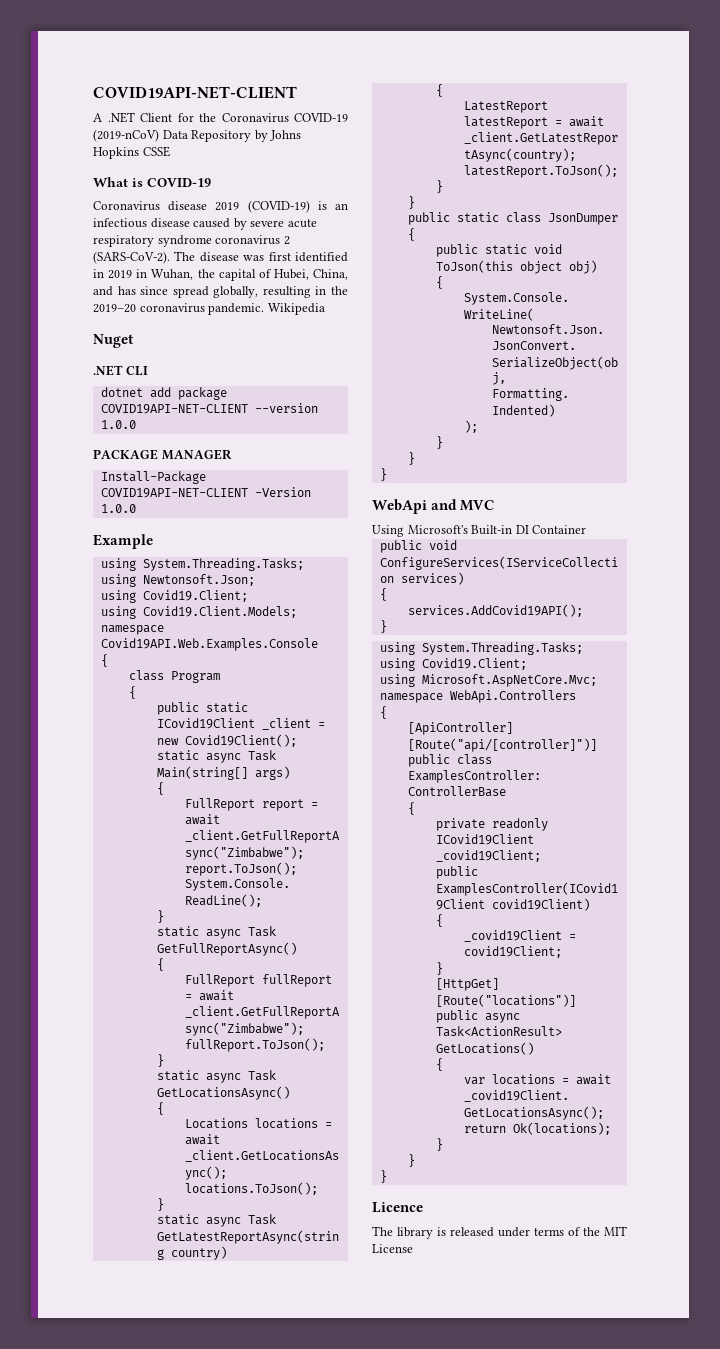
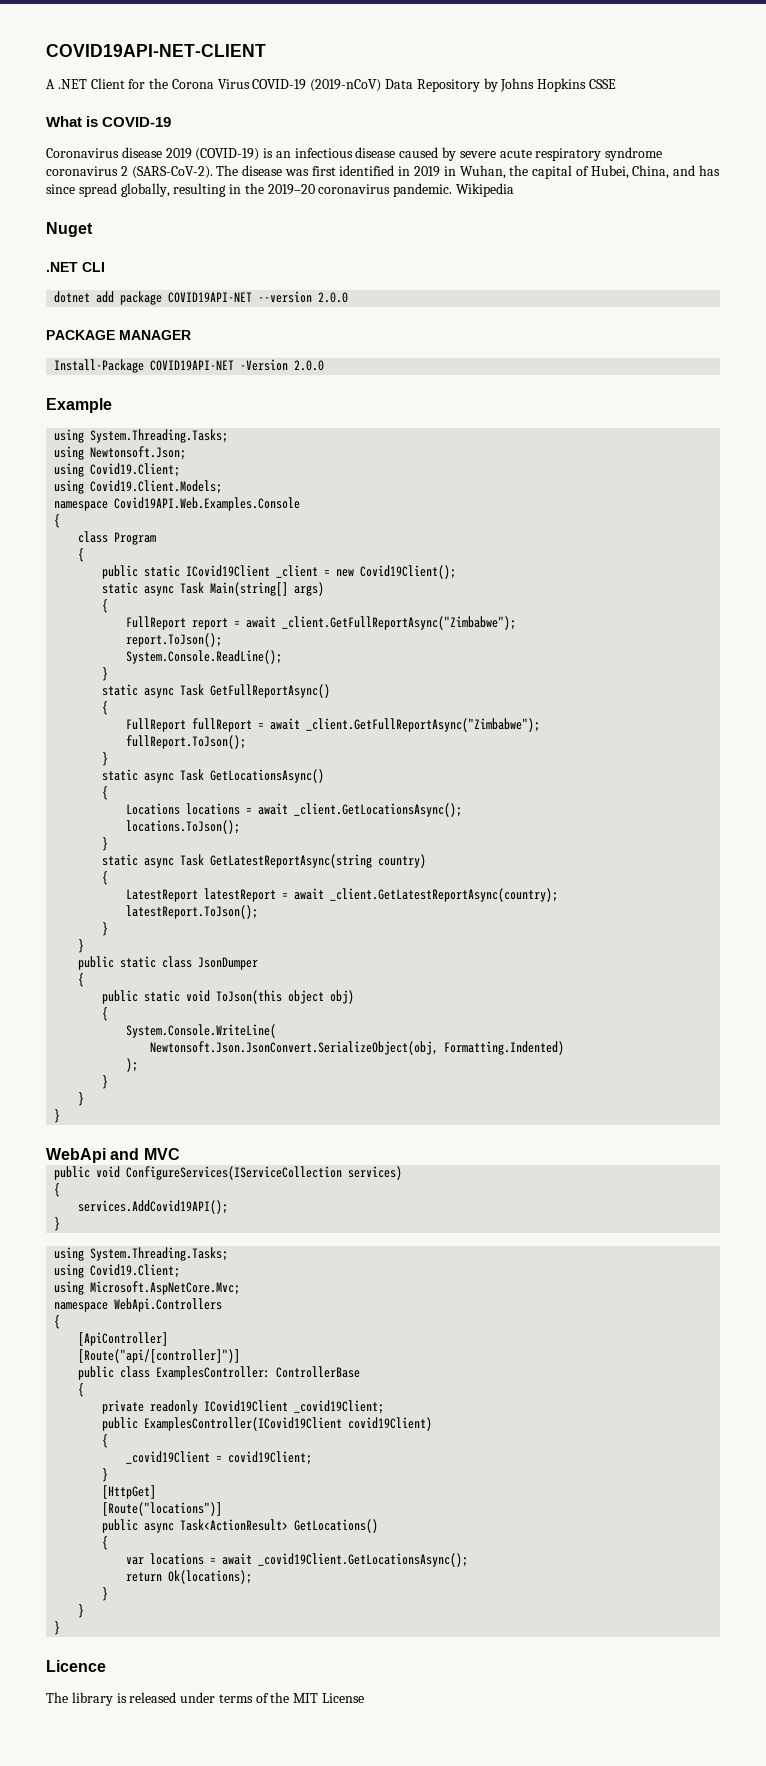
- A .NET Client for the Coronavirus COVID-19 (2019-nCoV) Data Repository by Johns Hopkins CSSE
+ A .NET Client for the Corona Virus COVID-19 (2019-nCoV) Data Repository by Johns Hopkins CSSE
- dotnet add package COVID19API-NET-CLIENT --version 1.0.0
+ dotnet add package COVID19API-NET --version 2.0.0
- Install-Package COVID19API-NET-CLIENT -Version 1.0.0
+ Install-Package COVID19API-NET -Version 2.0.0
- Using Microsoft's Built-in DI Container

